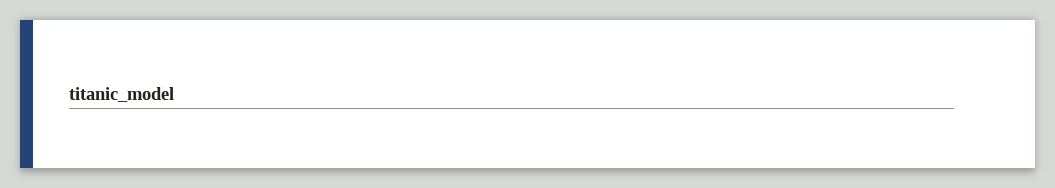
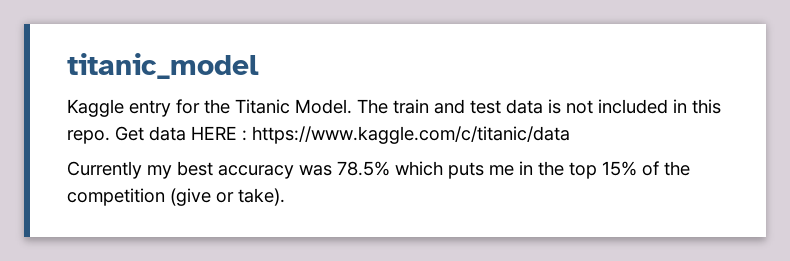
+ Kaggle entry for the Titanic Model. The train and test data is not included in this repo. Get data HERE : https://www.kaggle.com/c/titanic/data
+ Currently my best accuracy was 78.5% which puts me in the top 15% of the competition (give or take).

